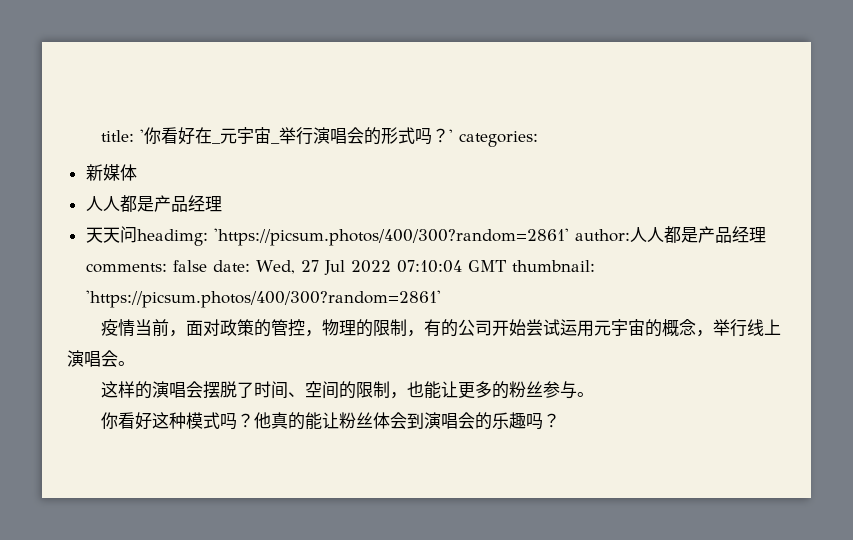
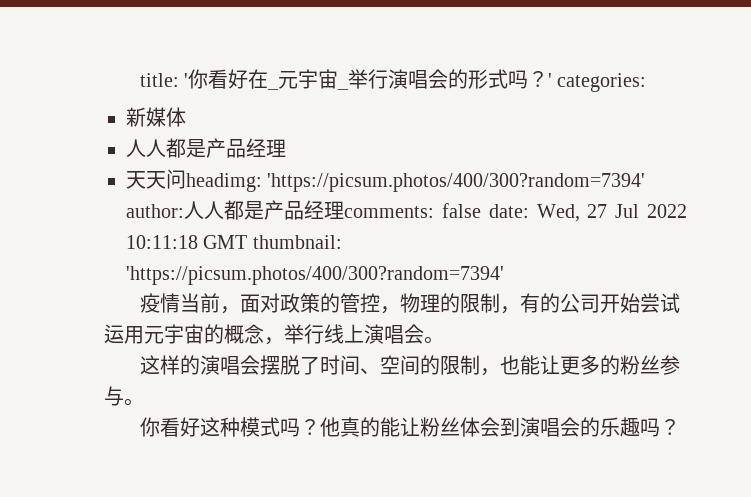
- 天天问headimg: 'https://picsum.photos/400/300?random=2861' author:人人都是产品经理comments: false date: Wed, 27 Jul 2022 07:10:04 GMT thumbnail: 'https://picsum.photos/400/300?random=2861'
+ 天天问headimg: 'https://picsum.photos/400/300?random=7394' author:人人都是产品经理comments: false date: Wed, 27 Jul 2022 10:11:18 GMT thumbnail: 'https://picsum.photos/400/300?random=7394'

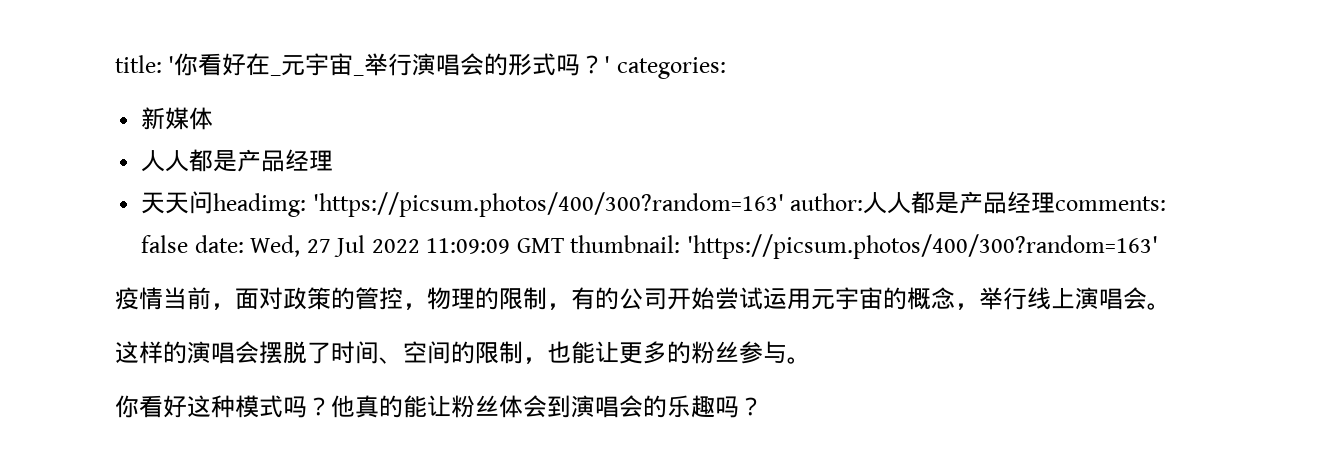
- 天天问headimg: 'https://picsum.photos/400/300?random=7394' author:人人都是产品经理comments: false date: Wed, 27 Jul 2022 10:11:18 GMT thumbnail: 'https://picsum.photos/400/300?random=7394'
+ 天天问headimg: 'https://picsum.photos/400/300?random=163' author:人人都是产品经理comments: false date: Wed, 27 Jul 2022 11:09:09 GMT thumbnail: 'https://picsum.photos/400/300?random=163'

